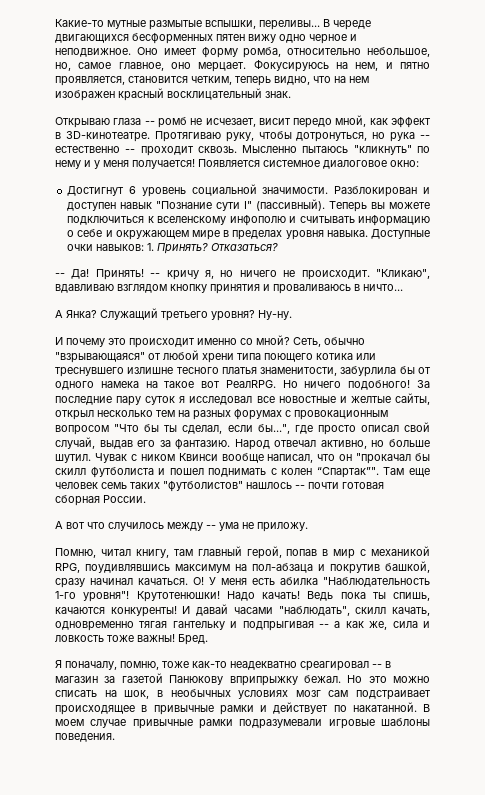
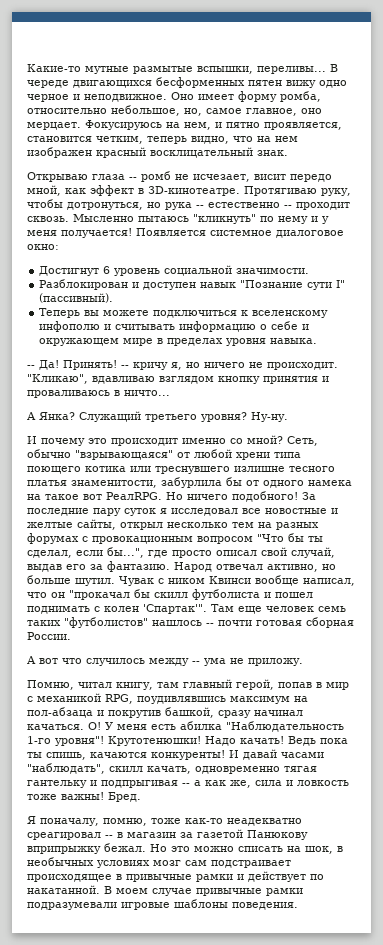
- Достигнут 6 уровень социальной значимости. Разблокирован и доступен навык "Познание сути I" (пассивный). Теперь вы можете подключиться к вселенскому инфополю и считывать информацию о себе и окружающем мире в пределах уровня навыка. Доступные очки навыков: 1. Принять? Отказаться?
+ Достигнут 6 уровень социальной значимости.
+ Разблокирован и доступен навык "Познание сути I" (пассивный).
+ Теперь вы можете подключиться к вселенскому инфополю и считывать информацию о себе и окружающем мире в пределах уровня навыка.
- Чувак с ником Квинси вообще написал, что он "прокачал бы скилл футболиста и пошел поднимать с колен “Спартак”".
+ Чувак с ником Квинси вообще написал, что он "прокачал бы скилл футболиста и пошел поднимать с колен 'Спартак'".

